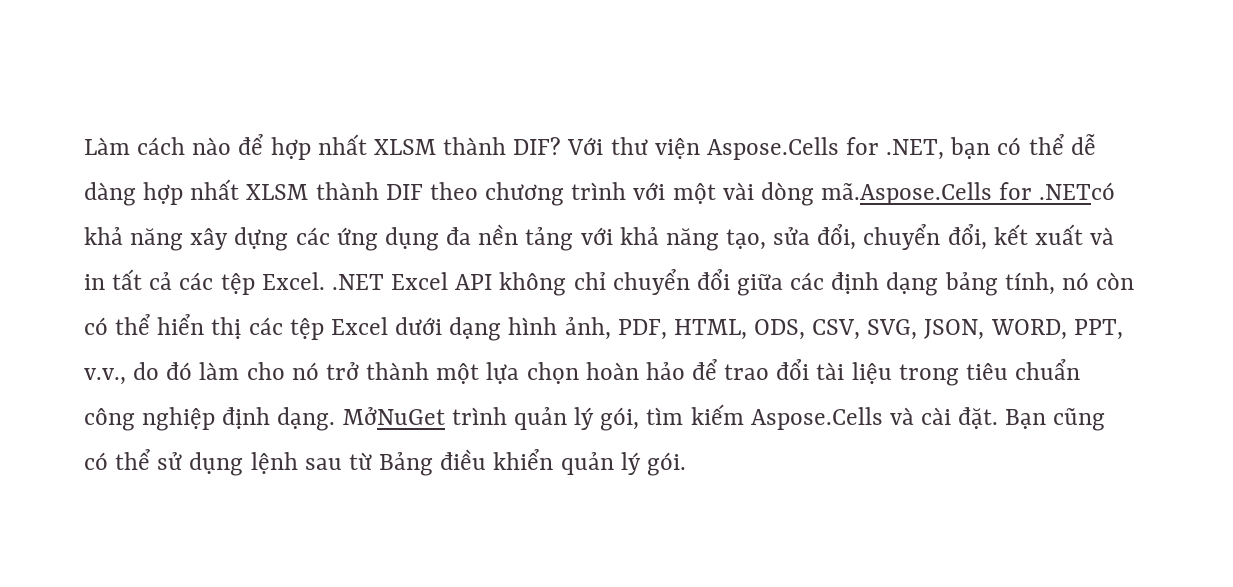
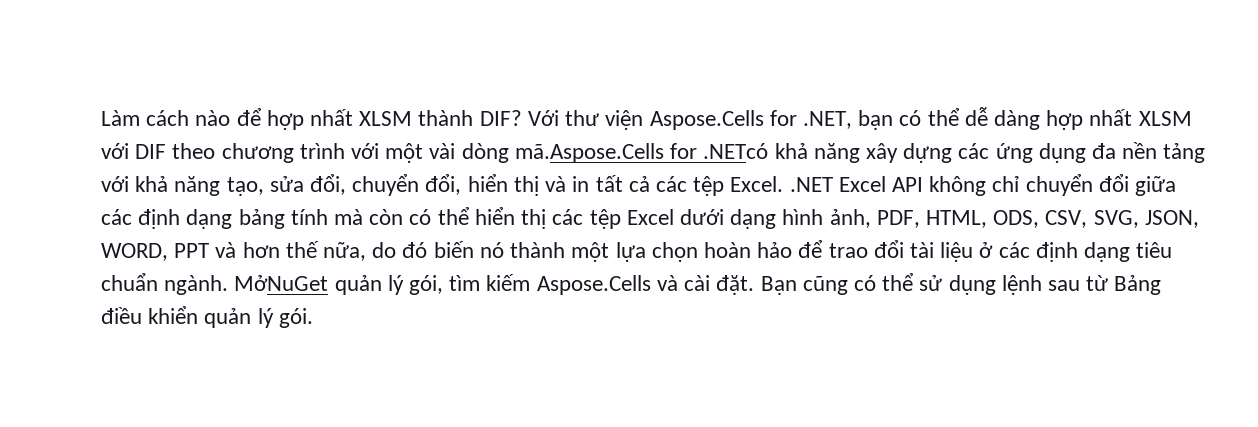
- Với thư viện Aspose.Cells for .NET, bạn có thể dễ dàng hợp nhất XLSM thành DIF theo chương trình với một vài dòng mã.Aspose.Cells for .NETcó khả năng xây dựng các ứng dụng đa nền tảng với khả năng tạo, sửa đổi, chuyển đổi, kết xuất và in tất cả các tệp Excel. .NET Excel API không chỉ chuyển đổi giữa các định dạng bảng tính, nó còn có thể hiển thị các tệp Excel dưới dạng hình ảnh, PDF, HTML, ODS, CSV, SVG, JSON, WORD, PPT, v.v., do đó làm cho nó trở thành một lựa chọn hoàn hảo để trao đổi tài liệu trong tiêu chuẩn công nghiệp định dạng. MởNuGet trình quản lý gói, tìm kiếm Aspose.Cells và cài đặt.
+ Với thư viện Aspose.Cells for .NET, bạn có thể dễ dàng hợp nhất XLSM với DIF theo chương trình với một vài dòng mã.Aspose.Cells for .NETcó khả năng xây dựng các ứng dụng đa nền tảng với khả năng tạo, sửa đổi, chuyển đổi, hiển thị và in tất cả các tệp Excel. .NET Excel API không chỉ chuyển đổi giữa các định dạng bảng tính mà còn có thể hiển thị các tệp Excel dưới dạng hình ảnh, PDF, HTML, ODS, CSV, SVG, JSON, WORD, PPT và hơn thế nữa, do đó biến nó thành một lựa chọn hoàn hảo để trao đổi tài liệu ở các định dạng tiêu chuẩn ngành. MởNuGet quản lý gói, tìm kiếm Aspose.Cells và cài đặt.

